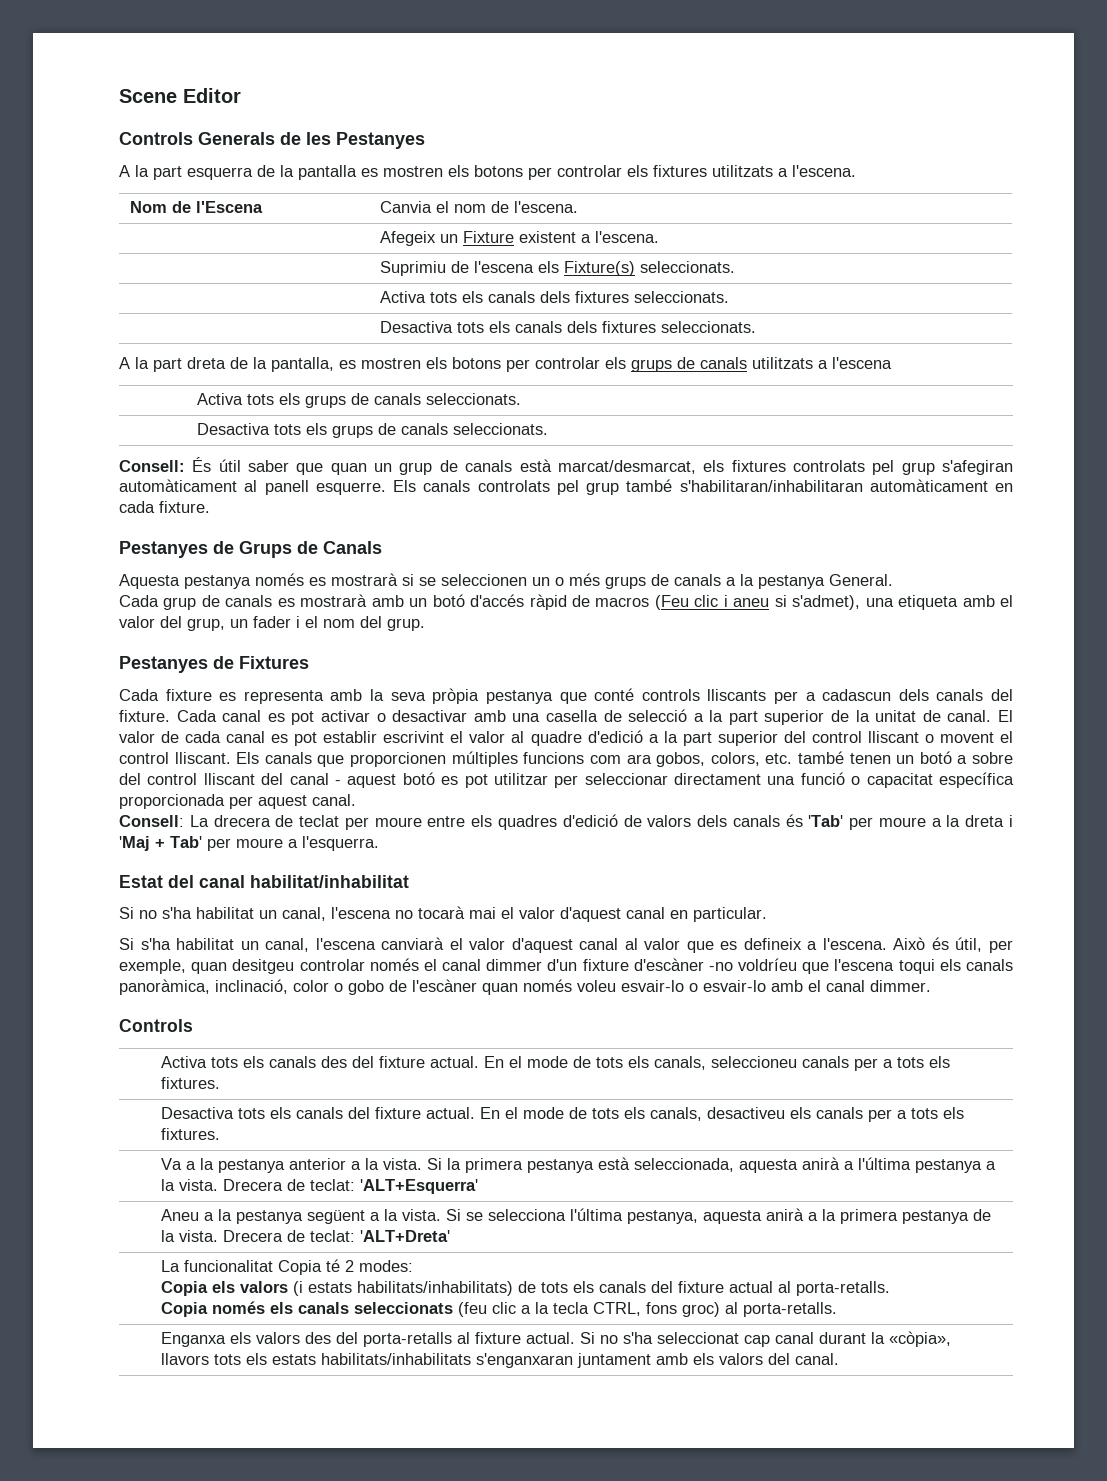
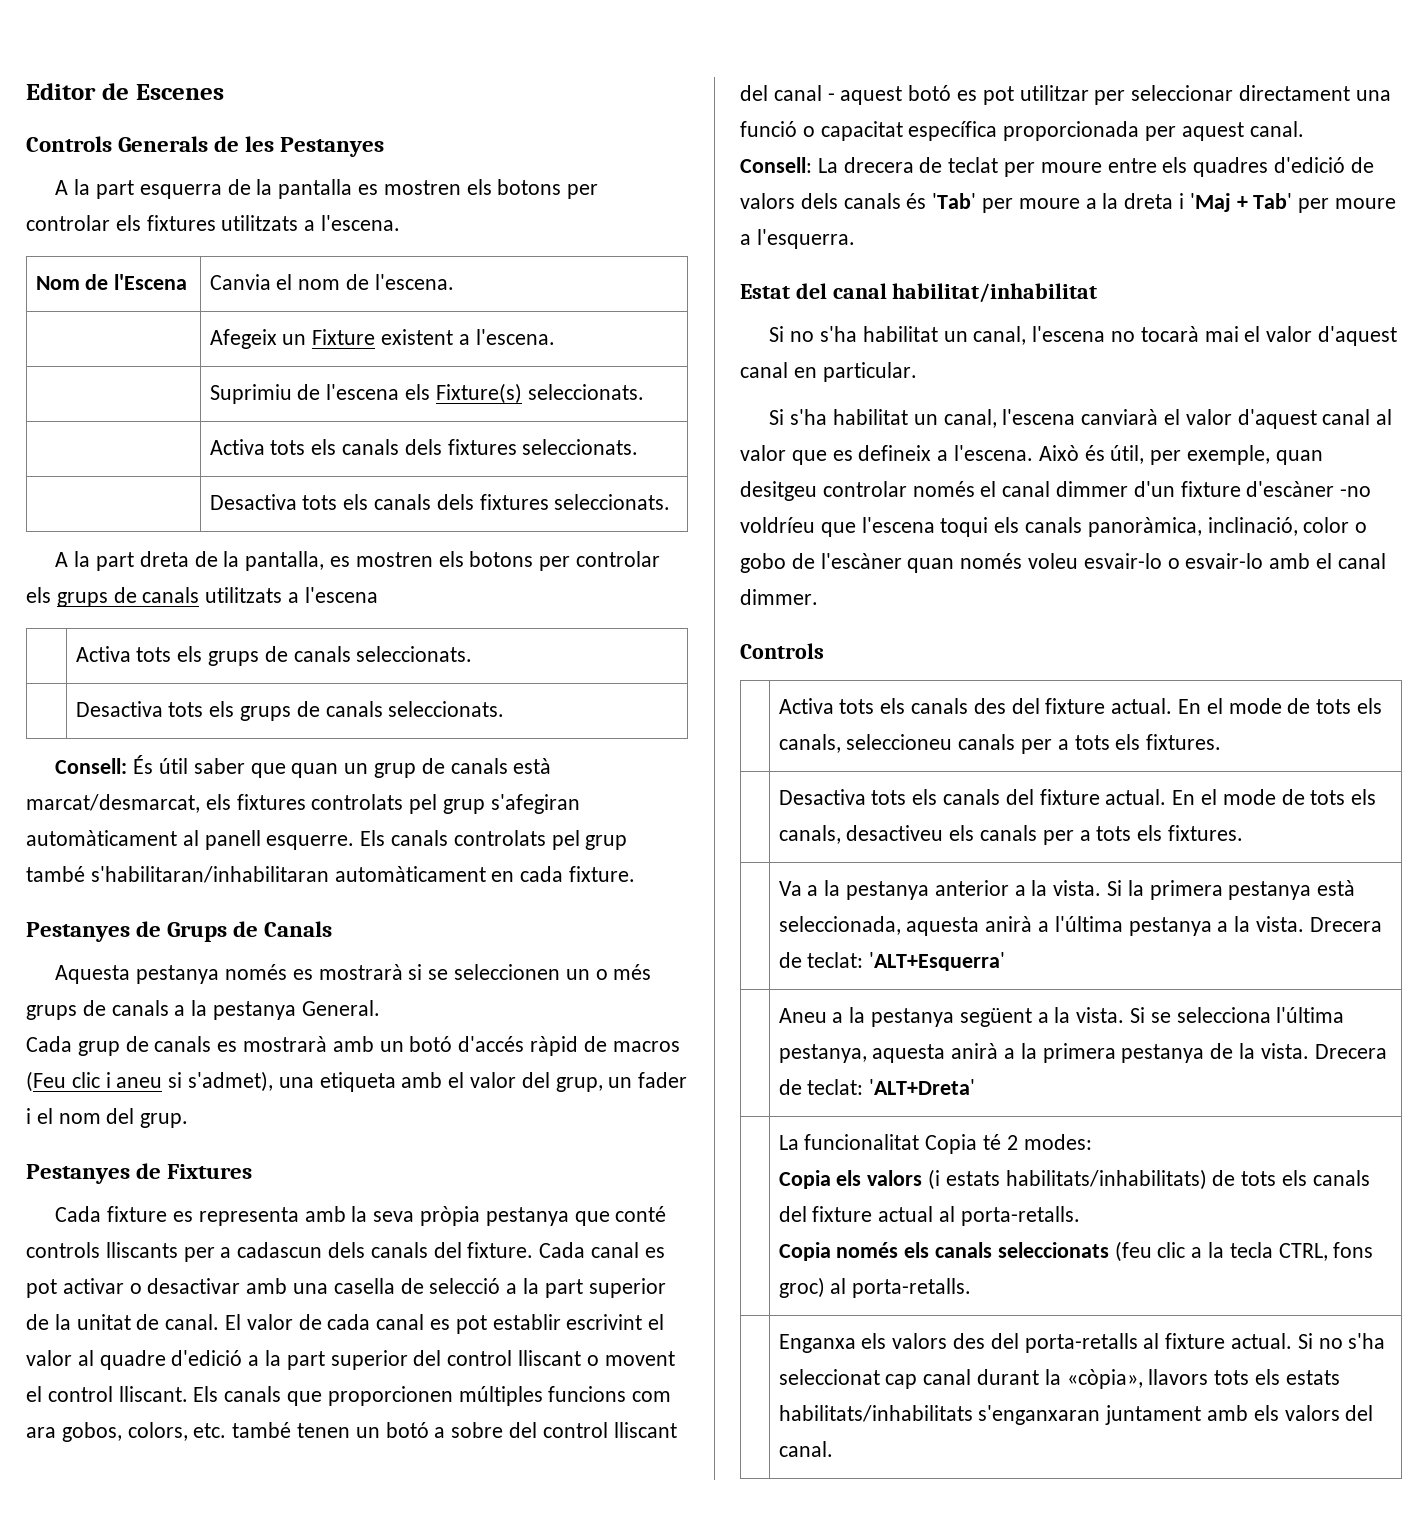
- Scene Editor
+ Editor de Escenes

